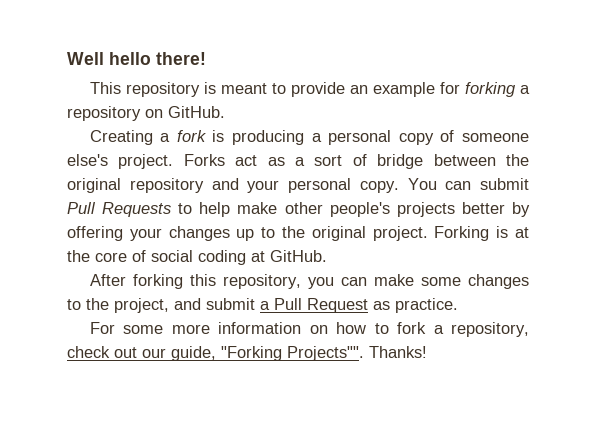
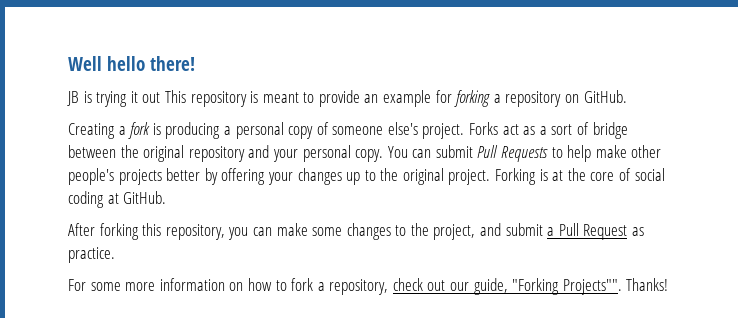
- This repository is meant to provide an example for forking a repository on GitHub.
+ JB is trying it out This repository is meant to provide an example for forking a repository on GitHub.

